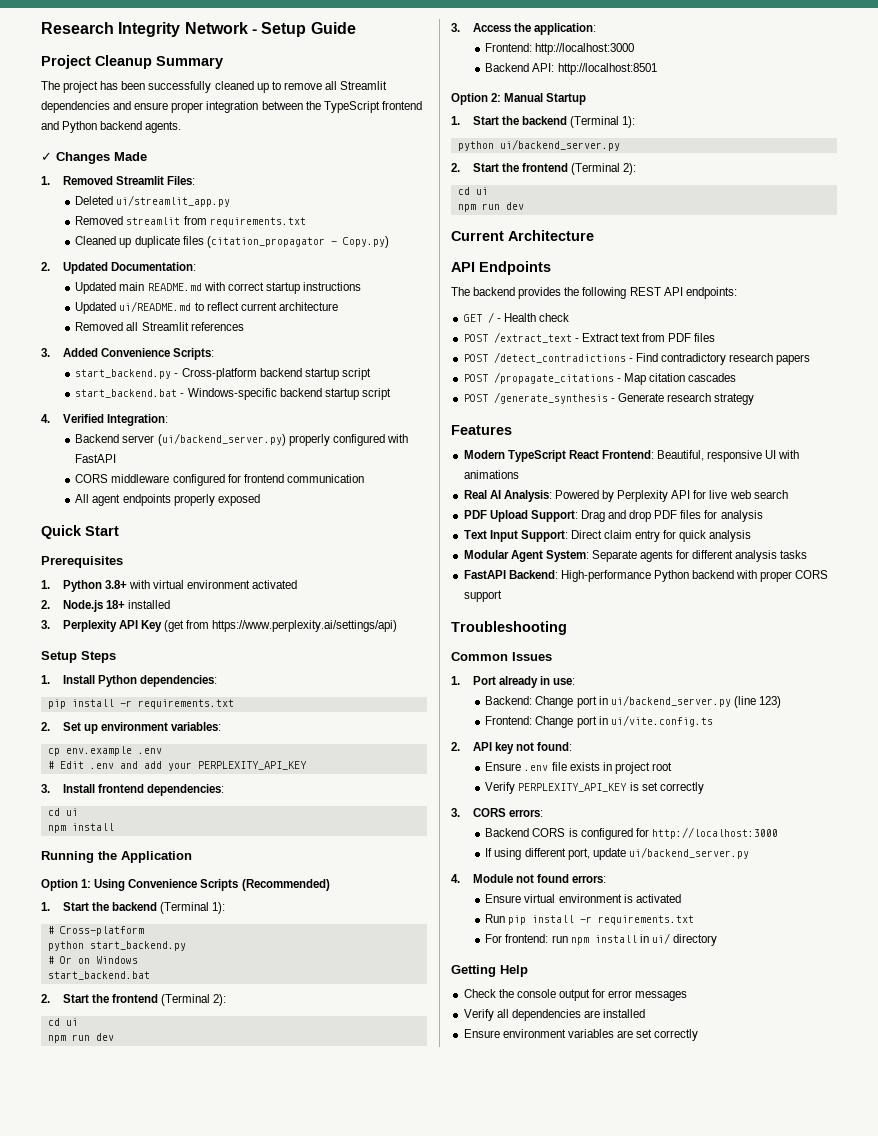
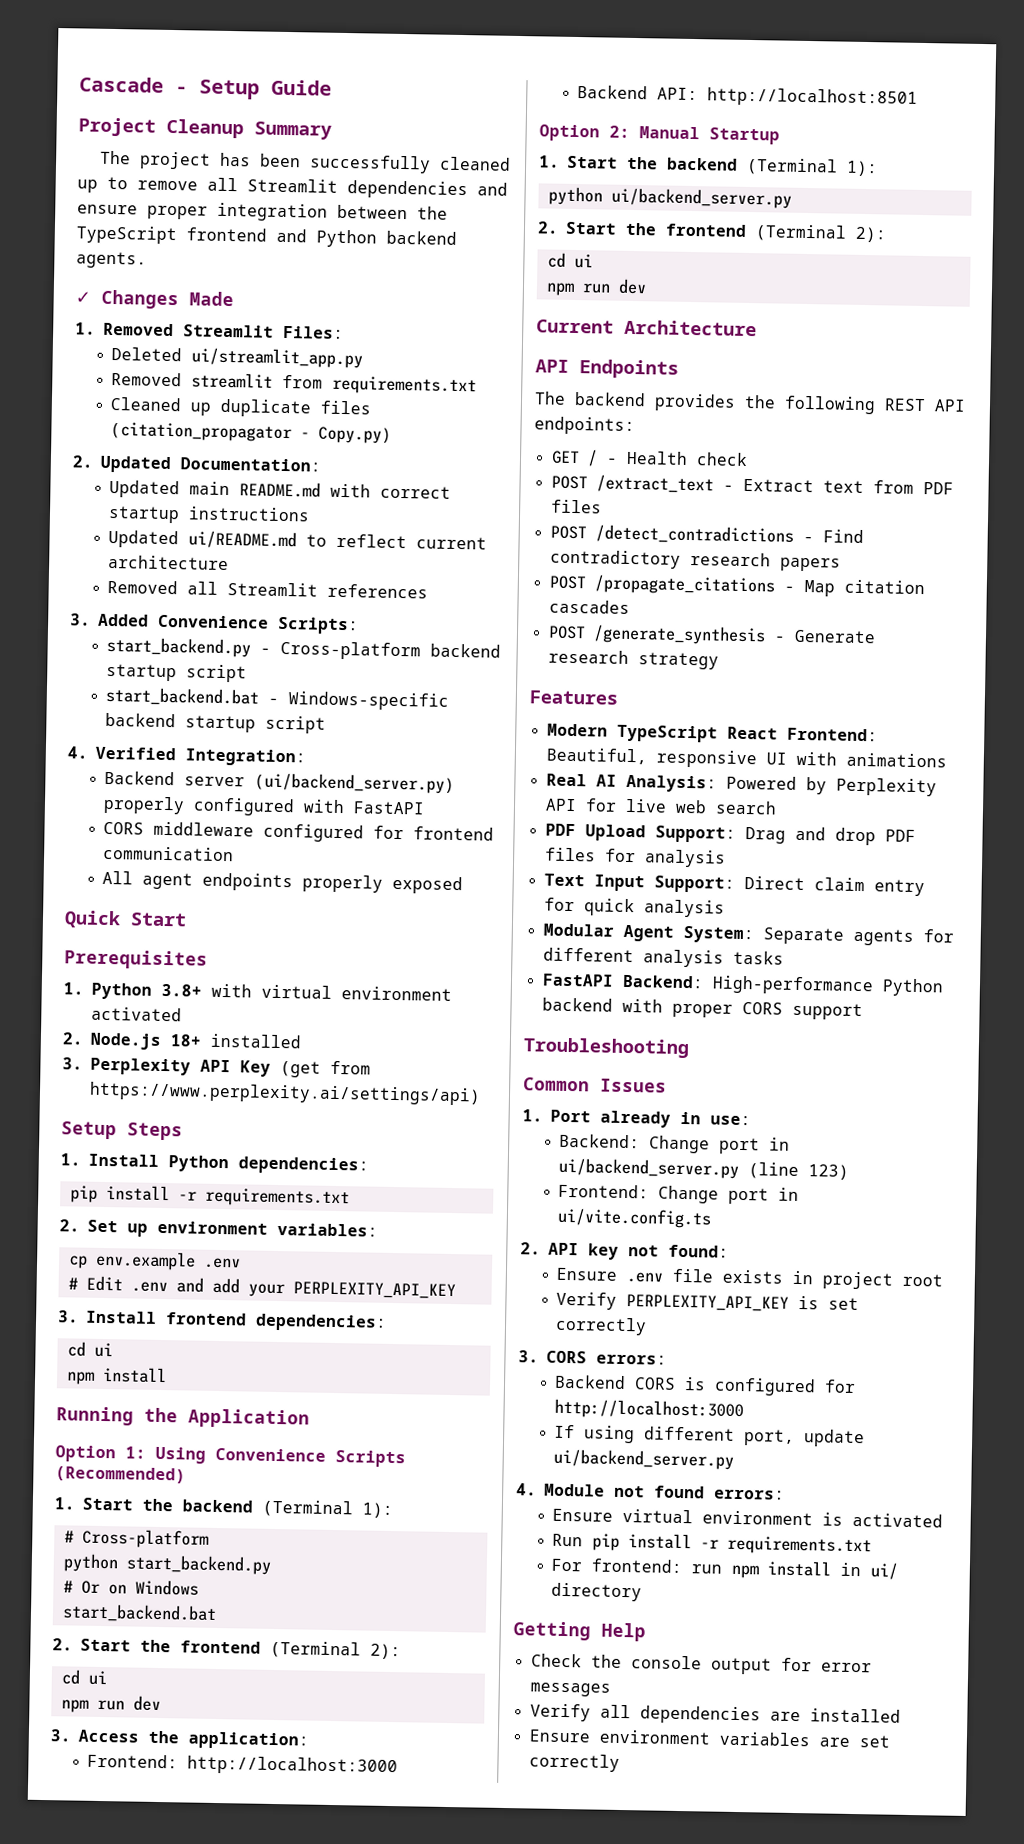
- Research Integrity Network - Setup Guide
+ Cascade - Setup Guide

